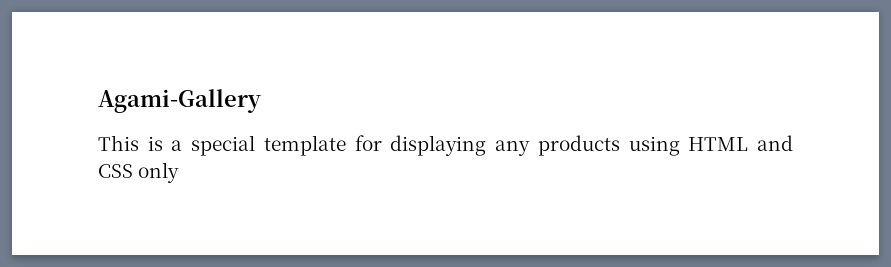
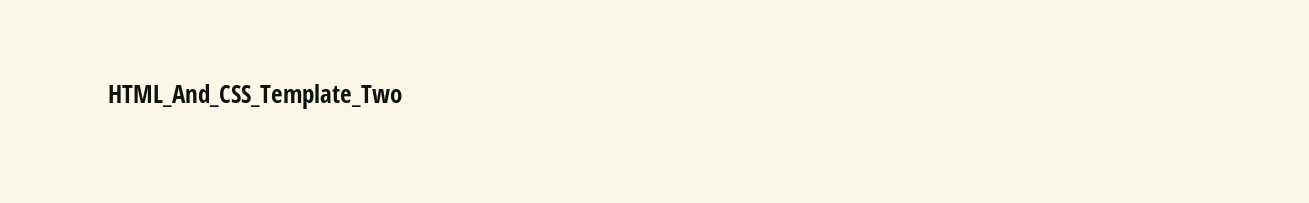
- Agami-Gallery
- This is a special template for displaying any products using HTML and CSS only
+ HTML_And_CSS_Template_Two

